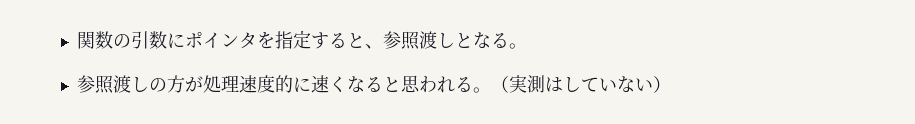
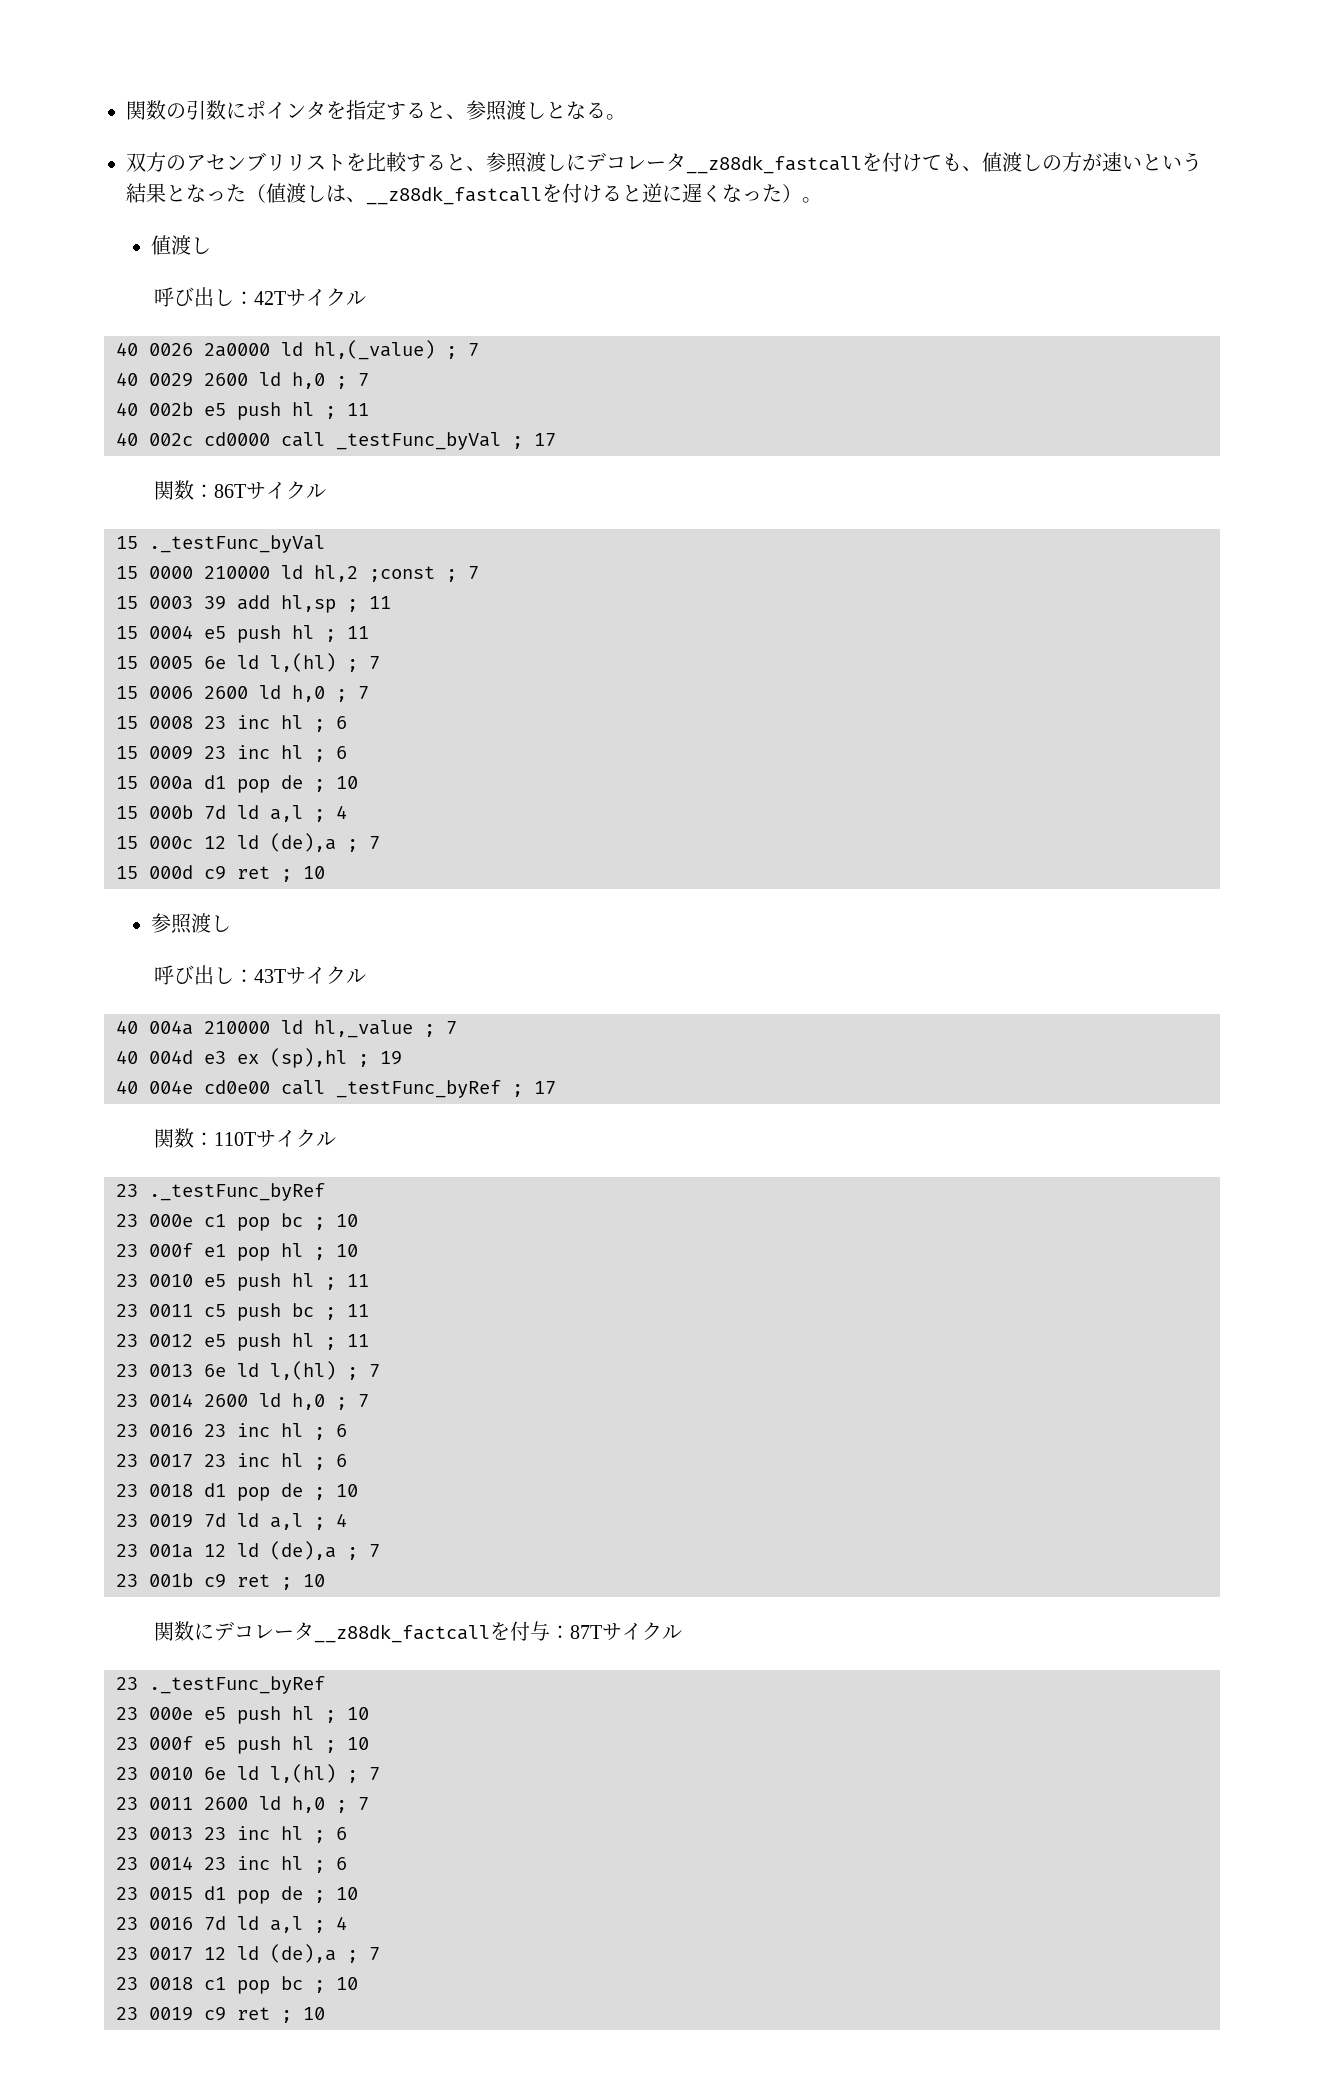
- 参照渡しの方が処理速度的に速くなると思われる。（実測はしていない）
+ 双方のアセンブリリストを比較すると、参照渡しにデコレータ__z88dk_fastcallを付けても、値渡しの方が速いという結果となった（値渡しは、__z88dk_fastcallを付けると逆に遅くなった）。
+ 値渡し
+ 呼び出し：42Tサイクル
+ 40 0026 2a0000 ld hl,(_value) ; 7
+ 40 0029 2600 ld h,0 ; 7
+ 40 002b e5 push hl ; 11
+ 40 002c cd0000 call _testFunc_byVal ; 17
+ 関数：86Tサイクル
+ 15 ._testFunc_byVal
+ 15 0000 210000 ld hl,2 ;const ; 7
+ 15 0003 39 add hl,sp ; 11
+ 15 0004 e5 push hl ; 11
+ 15 0005 6e ld l,(hl) ; 7
+ 15 0006 2600 ld h,0 ; 7
+ 15 0008 23 inc hl ; 6
+ 15 0009 23 inc hl ; 6
+ 15 000a d1 pop de ; 10
+ 15 000b 7d ld a,l ; 4
+ 15 000c 12 ld (de),a ; 7
+ 15 000d c9 ret ; 10
+ 参照渡し
+ 呼び出し：43Tサイクル
+ 40 004a 210000 ld hl,_value ; 7
+ 40 004d e3 ex (sp),hl ; 19
+ 40 004e cd0e00 call _testFunc_byRef ; 17
+ 関数：110Tサイクル
+ 23 ._testFunc_byRef
+ 23 000e c1 pop bc ; 10
+ 23 000f e1 pop hl ; 10
+ 23 0010 e5 push hl ; 11
+ 23 0011 c5 push bc ; 11
+ 23 0012 e5 push hl ; 11
+ 23 0013 6e ld l,(hl) ; 7
+ 23 0014 2600 ld h,0 ; 7
+ 23 0016 23 inc hl ; 6
+ 23 0017 23 inc hl ; 6
+ 23 0018 d1 pop de ; 10
+ 23 0019 7d ld a,l ; 4
+ 23 001a 12 ld (de),a ; 7
+ 23 001b c9 ret ; 10
+ 関数にデコレータ__z88dk_factcallを付与：87Tサイクル
+ 23 ._testFunc_byRef
+ 23 000e e5 push hl ; 10
+ 23 000f e5 push hl ; 10
+ 23 0010 6e ld l,(hl) ; 7
+ 23 0011 2600 ld h,0 ; 7
+ 23 0013 23 inc hl ; 6
+ 23 0014 23 inc hl ; 6
+ 23 0015 d1 pop de ; 10
+ 23 0016 7d ld a,l ; 4
+ 23 0017 12 ld (de),a ; 7
+ 23 0018 c1 pop bc ; 10
+ 23 0019 c9 ret ; 10

